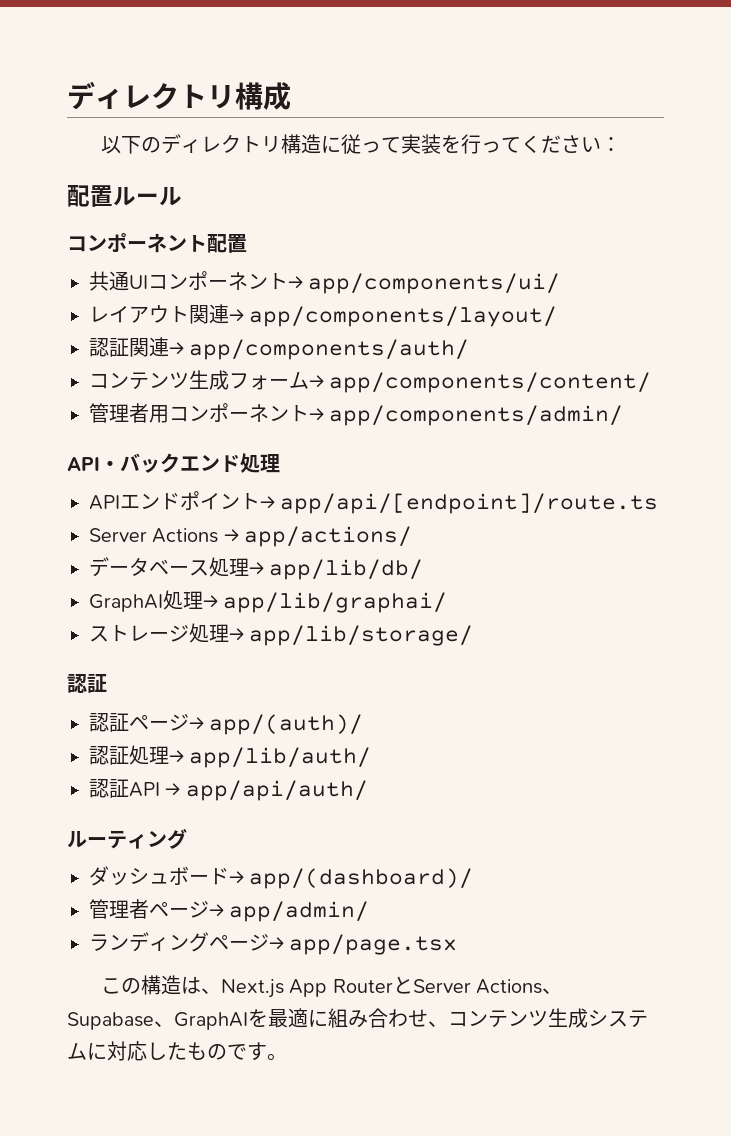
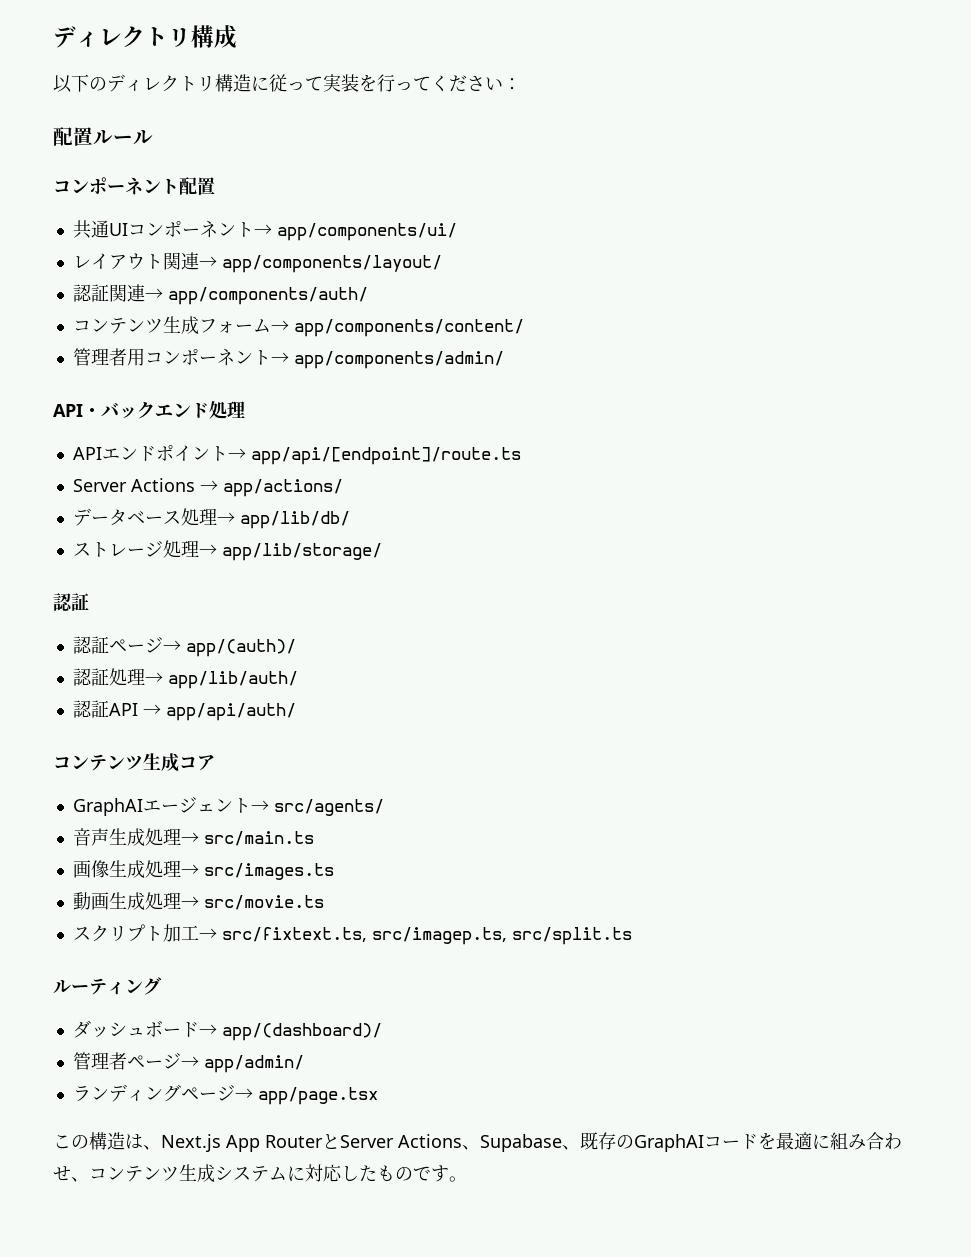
- GraphAI処理→ app/lib/graphai/
+ コンテンツ生成コア
+ GraphAIエージェント→ src/agents/
+ 音声生成処理→ src/main.ts
+ 画像生成処理→ src/images.ts
+ 動画生成処理→ src/movie.ts
+ スクリプト加工→ src/fixtext.ts, src/imagep.ts, src/split.ts
- この構造は、Next.js App RouterとServer Actions、Supabase、GraphAIを最適に組み合わせ、コンテンツ生成システムに対応したものです。
+ この構造は、Next.js App RouterとServer Actions、Supabase、既存のGraphAIコードを最適に組み合わせ、コンテンツ生成システムに対応したものです。

